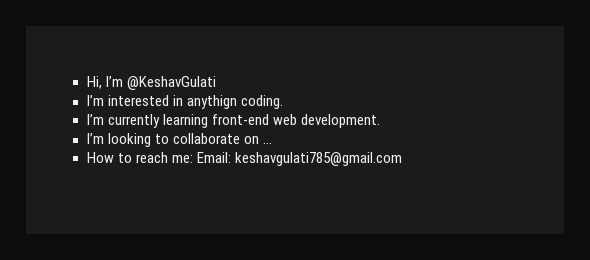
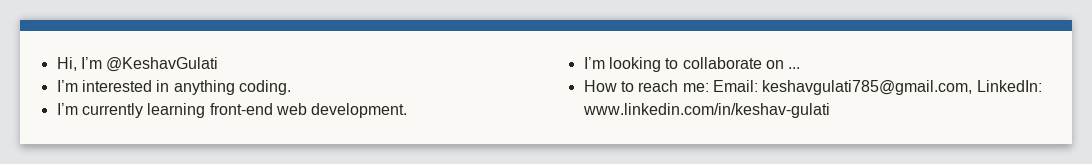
- I’m interested in anythign coding.
+ I’m interested in anything coding.
- How to reach me: Email: keshavgulati785@gmail.com
+ How to reach me: Email: keshavgulati785@gmail.com, LinkedIn: www.linkedin.com/in/keshav-gulati

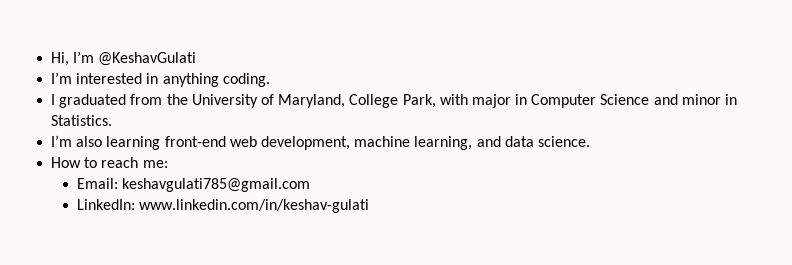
- I’m currently learning front-end web development.
- I’m looking to collaborate on ...
+ I graduated from the University of Maryland, College Park, with major in Computer Science and minor in Statistics.
+ I’m also learning front-end web development, machine learning, and data science.
- How to reach me: Email: keshavgulati785@gmail.com, LinkedIn: www.linkedin.com/in/keshav-gulati
+ How to reach me:
+ Email: keshavgulati785@gmail.com
+ LinkedIn: www.linkedin.com/in/keshav-gulati

